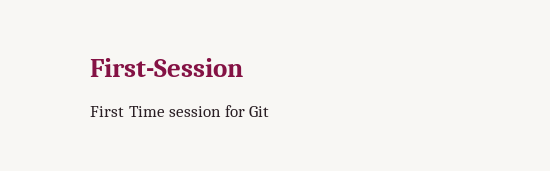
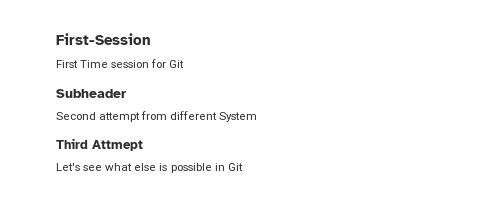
+ Subheader
+ Second attempt from different System
+ Third Attmept
+ Let's see what else is possible in Git

